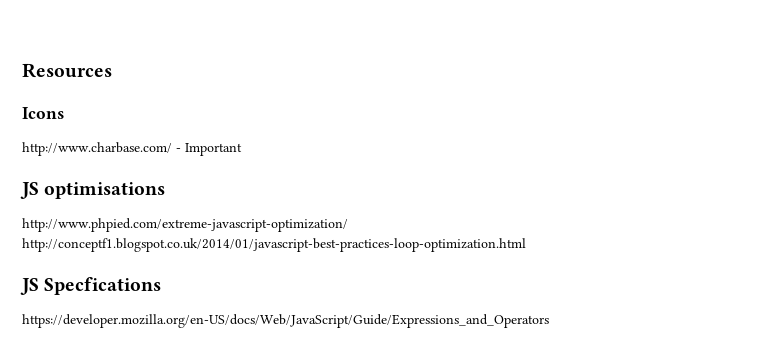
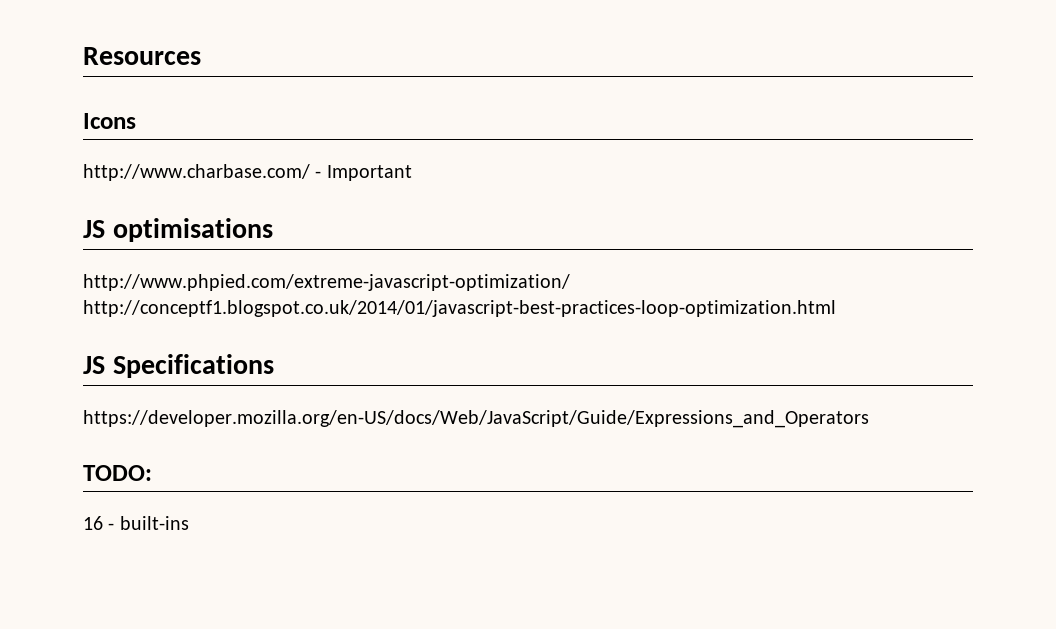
- JS Specfications
+ JS Specifications
+ TODO:
+ 16 - built-ins

